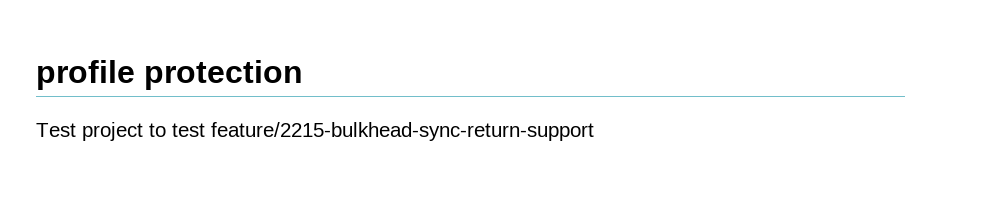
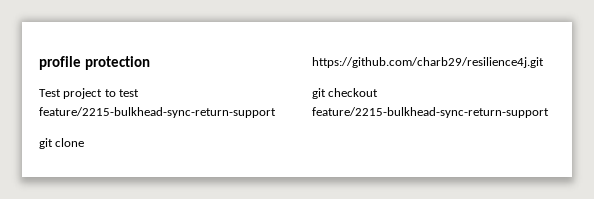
+ git clone https://github.com/charb29/resilience4j.git
+ git checkout feature/2215-bulkhead-sync-return-support

